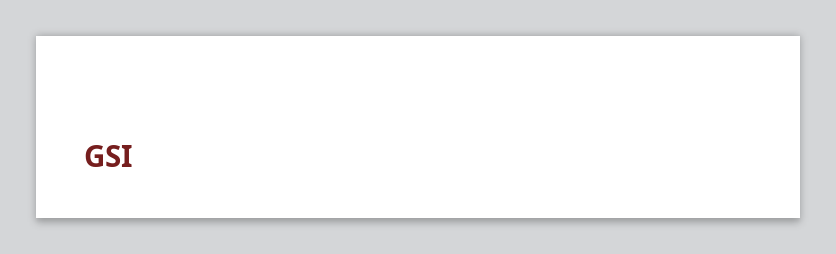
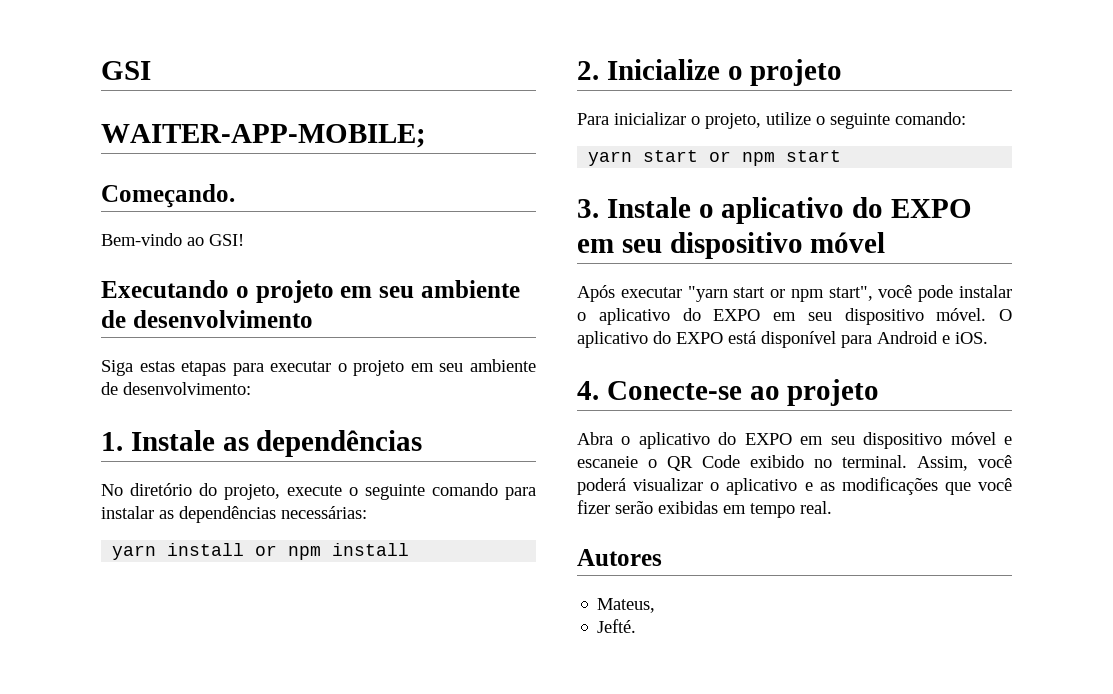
+ WAITER-APP-MOBILE;
+ Começando.
+ Bem-vindo ao GSI!
+ Executando o projeto em seu ambiente de desenvolvimento
+ Siga estas etapas para executar o projeto em seu ambiente de desenvolvimento:
+ 1. Instale as dependências
+ No diretório do projeto, execute o seguinte comando para instalar as dependências necessárias:
+ yarn install or npm install
+ 2. Inicialize o projeto
+ Para inicializar o projeto, utilize o seguinte comando:
+ yarn start or npm start
+ 3. Instale o aplicativo do EXPO em seu dispositivo móvel
+ Após executar "yarn start or npm start", você pode instalar o aplicativo do EXPO em seu dispositivo móvel. O aplicativo do EXPO está disponível para Android e iOS.
+ 4. Conecte-se ao projeto
+ Abra o aplicativo do EXPO em seu dispositivo móvel e escaneie o QR Code exibido no terminal. Assim, você poderá visualizar o aplicativo e as modificações que você fizer serão exibidas em tempo real.
+ Autores
+ Mateus,
+ Jefté.

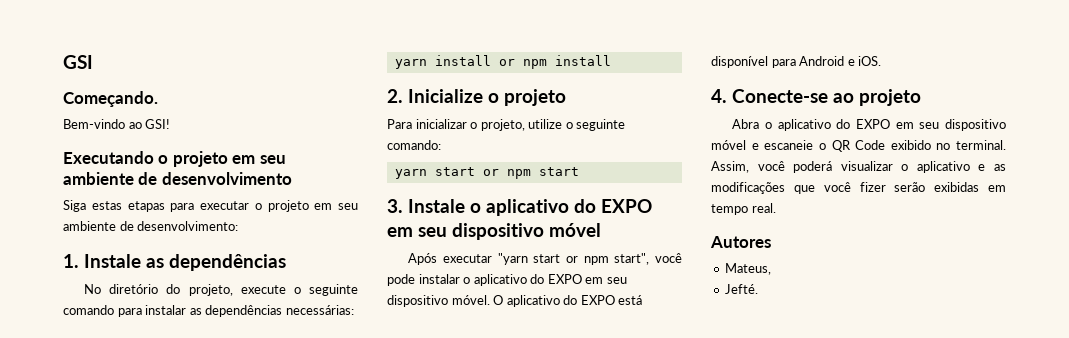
- WAITER-APP-MOBILE;

